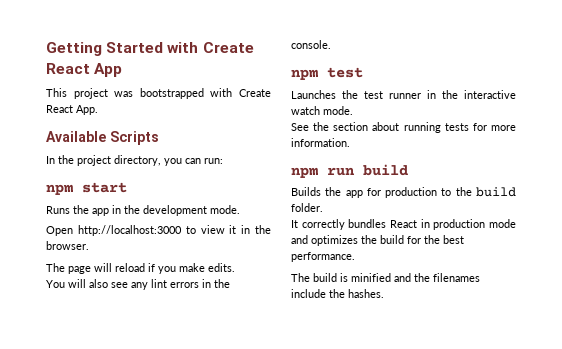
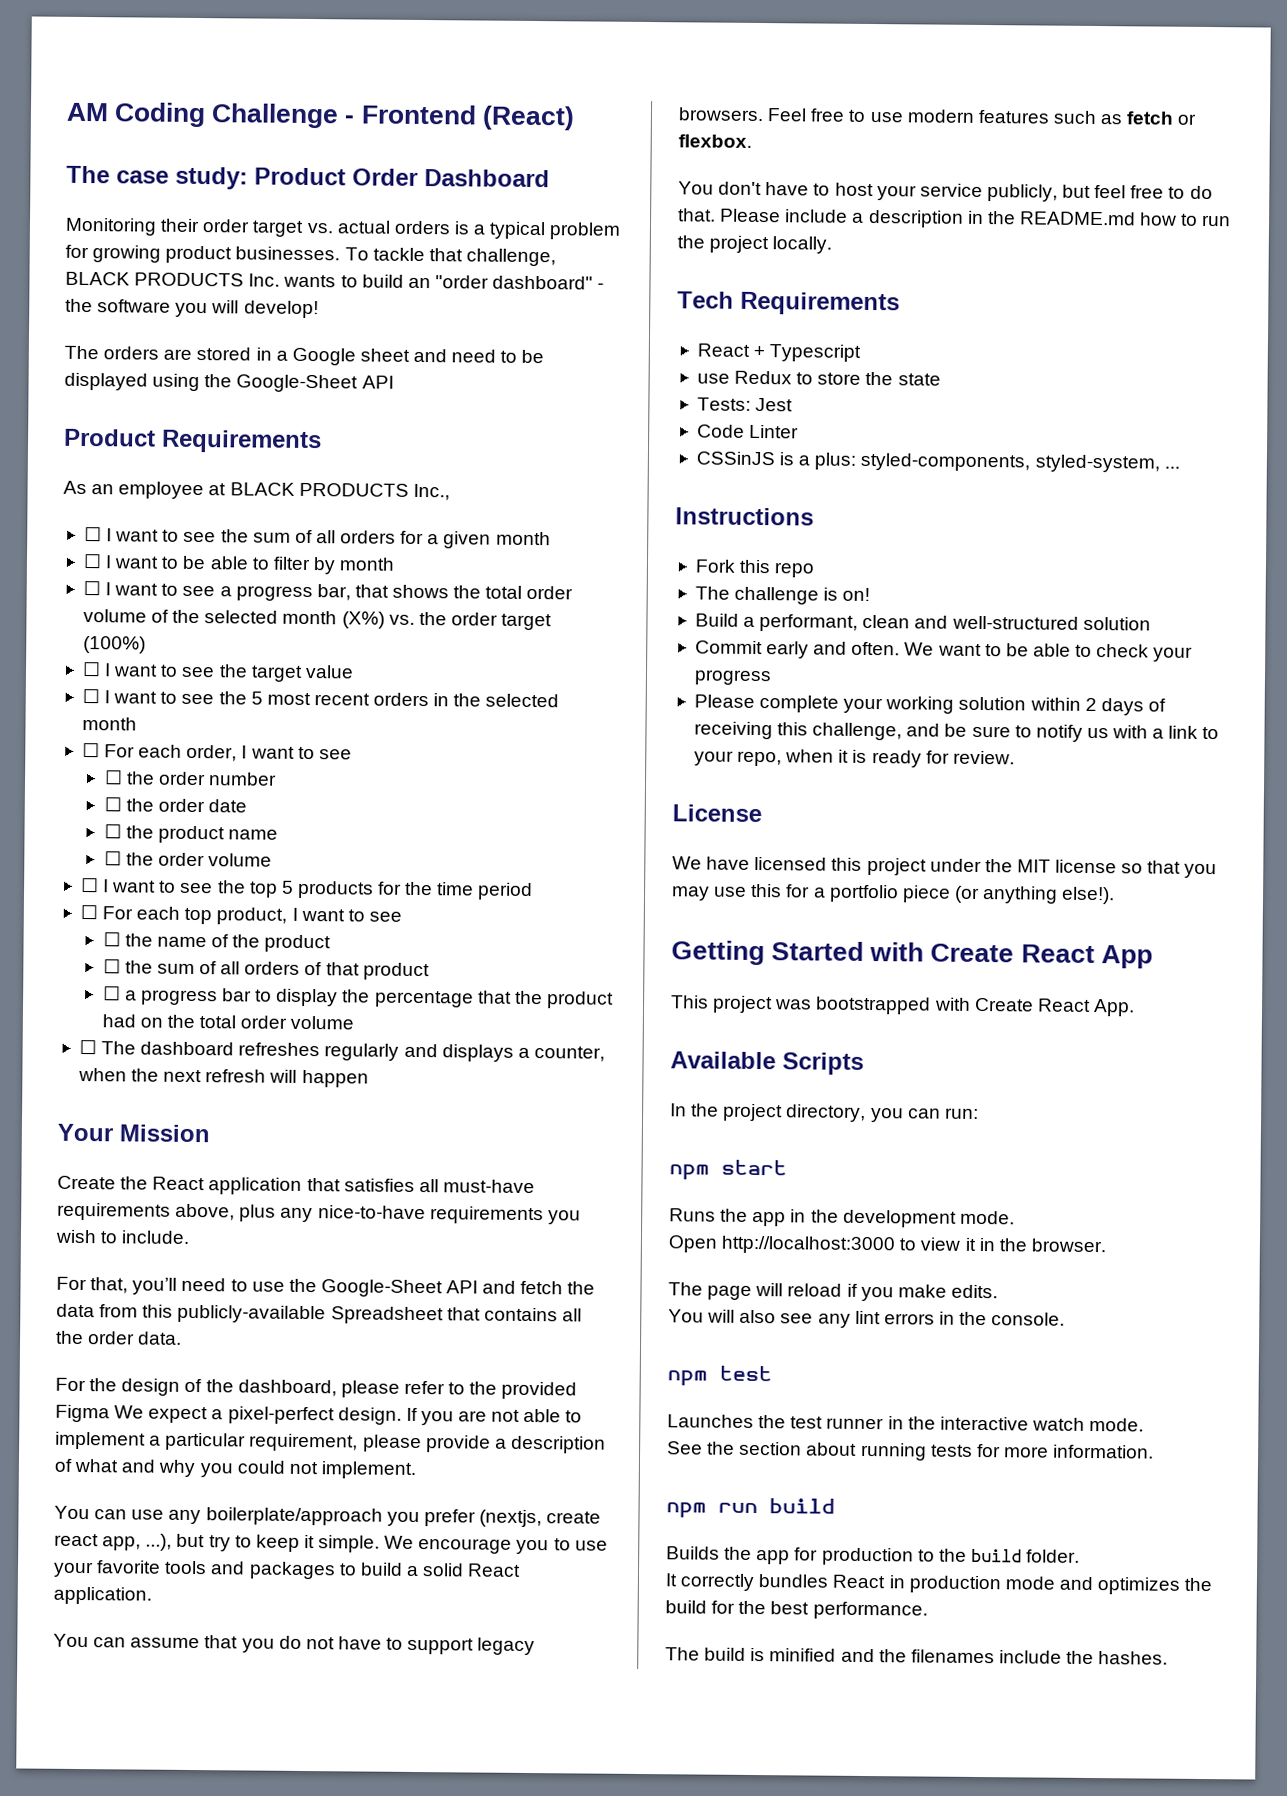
+ AM Coding Challenge - Frontend (React)
+ The case study: Product Order Dashboard
+ Monitoring their order target vs. actual orders is a typical problem for growing product businesses. To tackle that challenge, BLACK PRODUCTS Inc. wants to build an "order dashboard" - the software you will develop!
+ The orders are stored in a Google sheet and need to be displayed using the Google-Sheet API
+ Product Requirements
+ As an employee at BLACK PRODUCTS Inc.,
+ ☐ I want to see the sum of all orders for a given month
+ ☐ I want to be able to filter by month
+ ☐ I want to see a progress bar, that shows the total order volume of the selected month (X%) vs. the order target (100%)
+ ☐ I want to see the target value
+ ☐ I want to see the 5 most recent orders in the selected month
+ ☐ For each order, I want to see
+ ☐ the order number
+ ☐ the order date
+ ☐ the product name
+ ☐ the order volume
+ ☐ I want to see the top 5 products for the time period
+ ☐ For each top product, I want to see
+ ☐ the name of the product
+ ☐ the sum of all orders of that product
+ ☐ a progress bar to display the percentage that the product had on the total order volume
+ ☐ The dashboard refreshes regularly and displays a counter, when the next refresh will happen
+ Your Mission
+ Create the React application that satisfies all must-have requirements above, plus any nice-to-have requirements you wish to include.
+ For that, you’ll need to use the Google-Sheet API and fetch the data from this publicly-available Spreadsheet that contains all the order data.
+ For the design of the dashboard, please refer to the provided Figma We expect a pixel-perfect design. If you are not able to implement a particular requirement, please provide a description of what and why you could not implement.
+ You can use any boilerplate/approach you prefer (nextjs, create react app, ...), but try to keep it simple. We encourage you to use your favorite tools and packages to build a solid React application.
+ You can assume that you do not have to support legacy browsers. Feel free to use modern features such as fetch or flexbox.
+ You don't have to host your service publicly, but feel free to do that. Please include a description in the README.md how to run the project locally.
+ Tech Requirements
+ React + Typescript
+ use Redux to store the state
+ Tests: Jest
+ Code Linter
+ CSSinJS is a plus: styled-components, styled-system, ...
+ Instructions
+ Fork this repo
+ The challenge is on!
+ Build a performant, clean and well-structured solution
+ Commit early and often. We want to be able to check your progress
+ Please complete your working solution within 2 days of receiving this challenge, and be sure to notify us with a link to your repo, when it is ready for review.
+ License
+ We have licensed this project under the MIT license so that you may use this for a portfolio piece (or anything else!).

